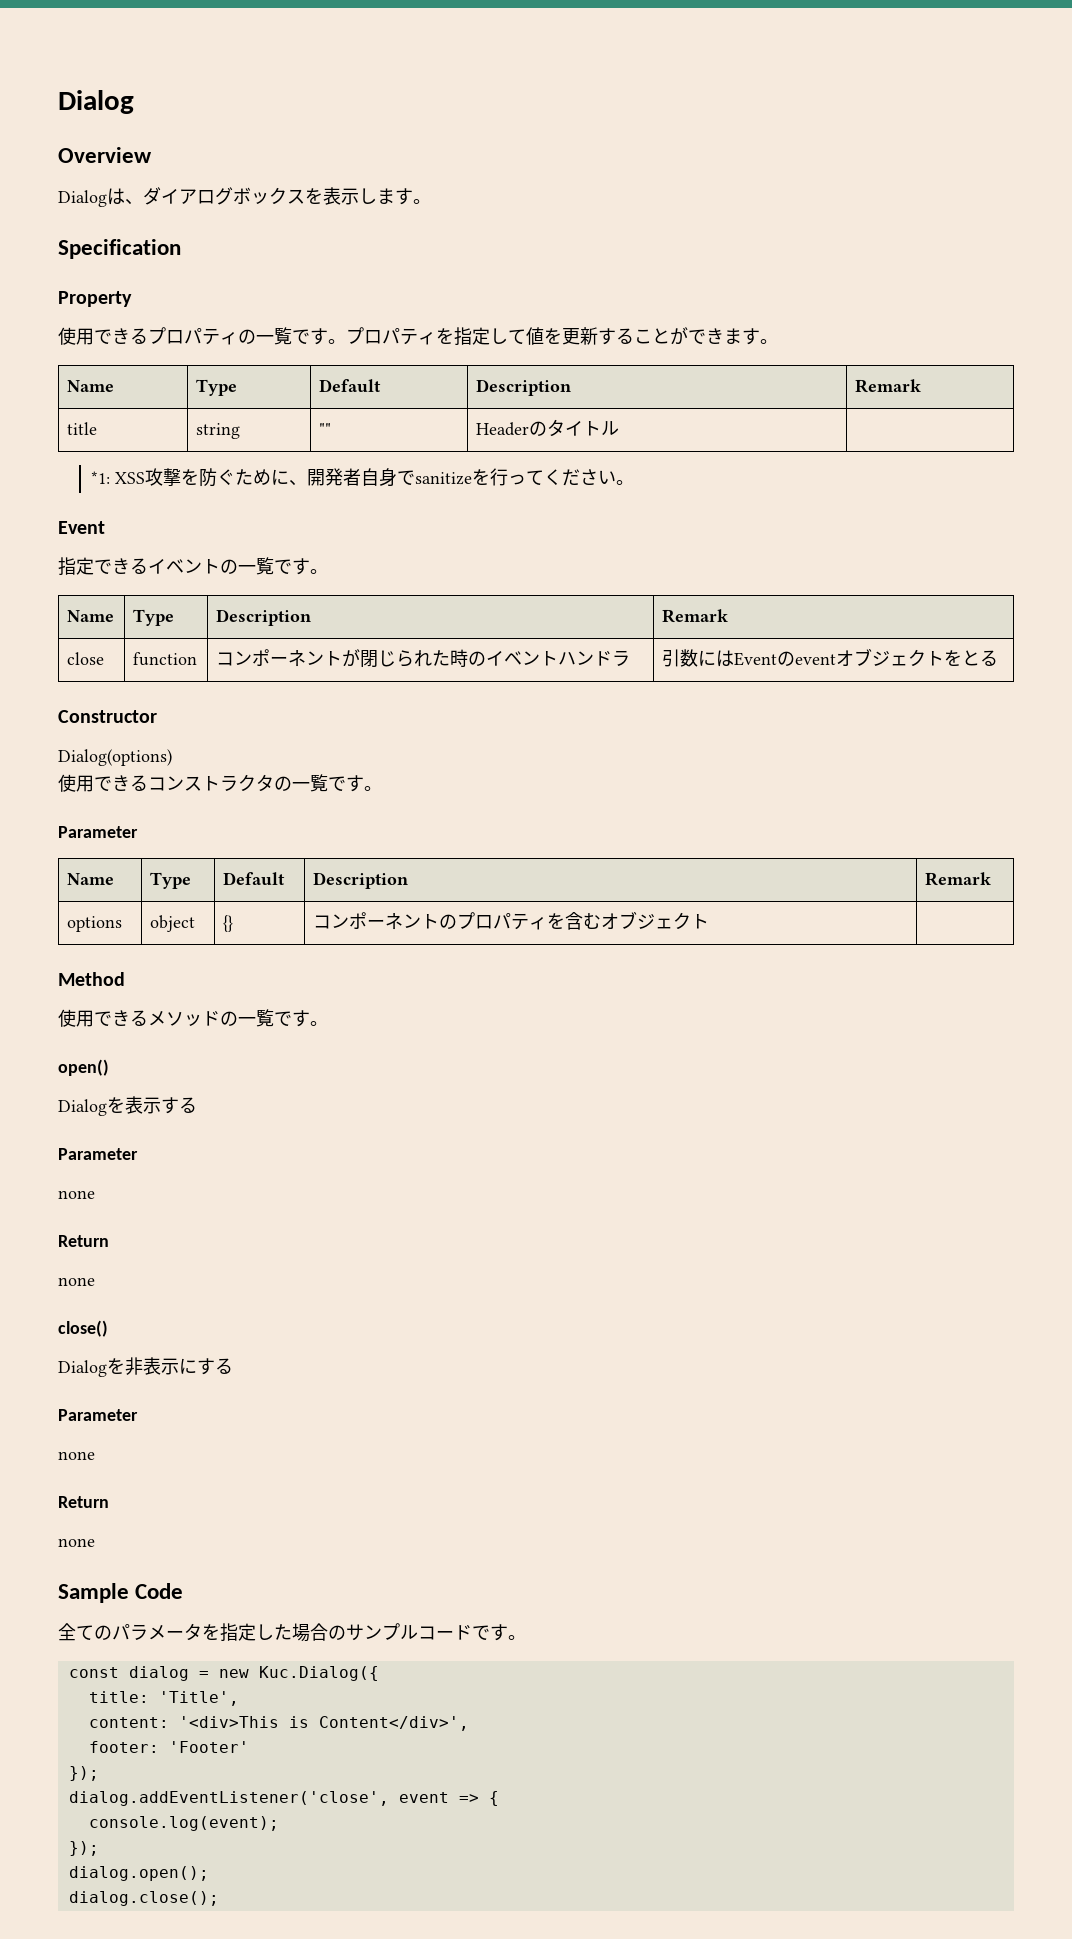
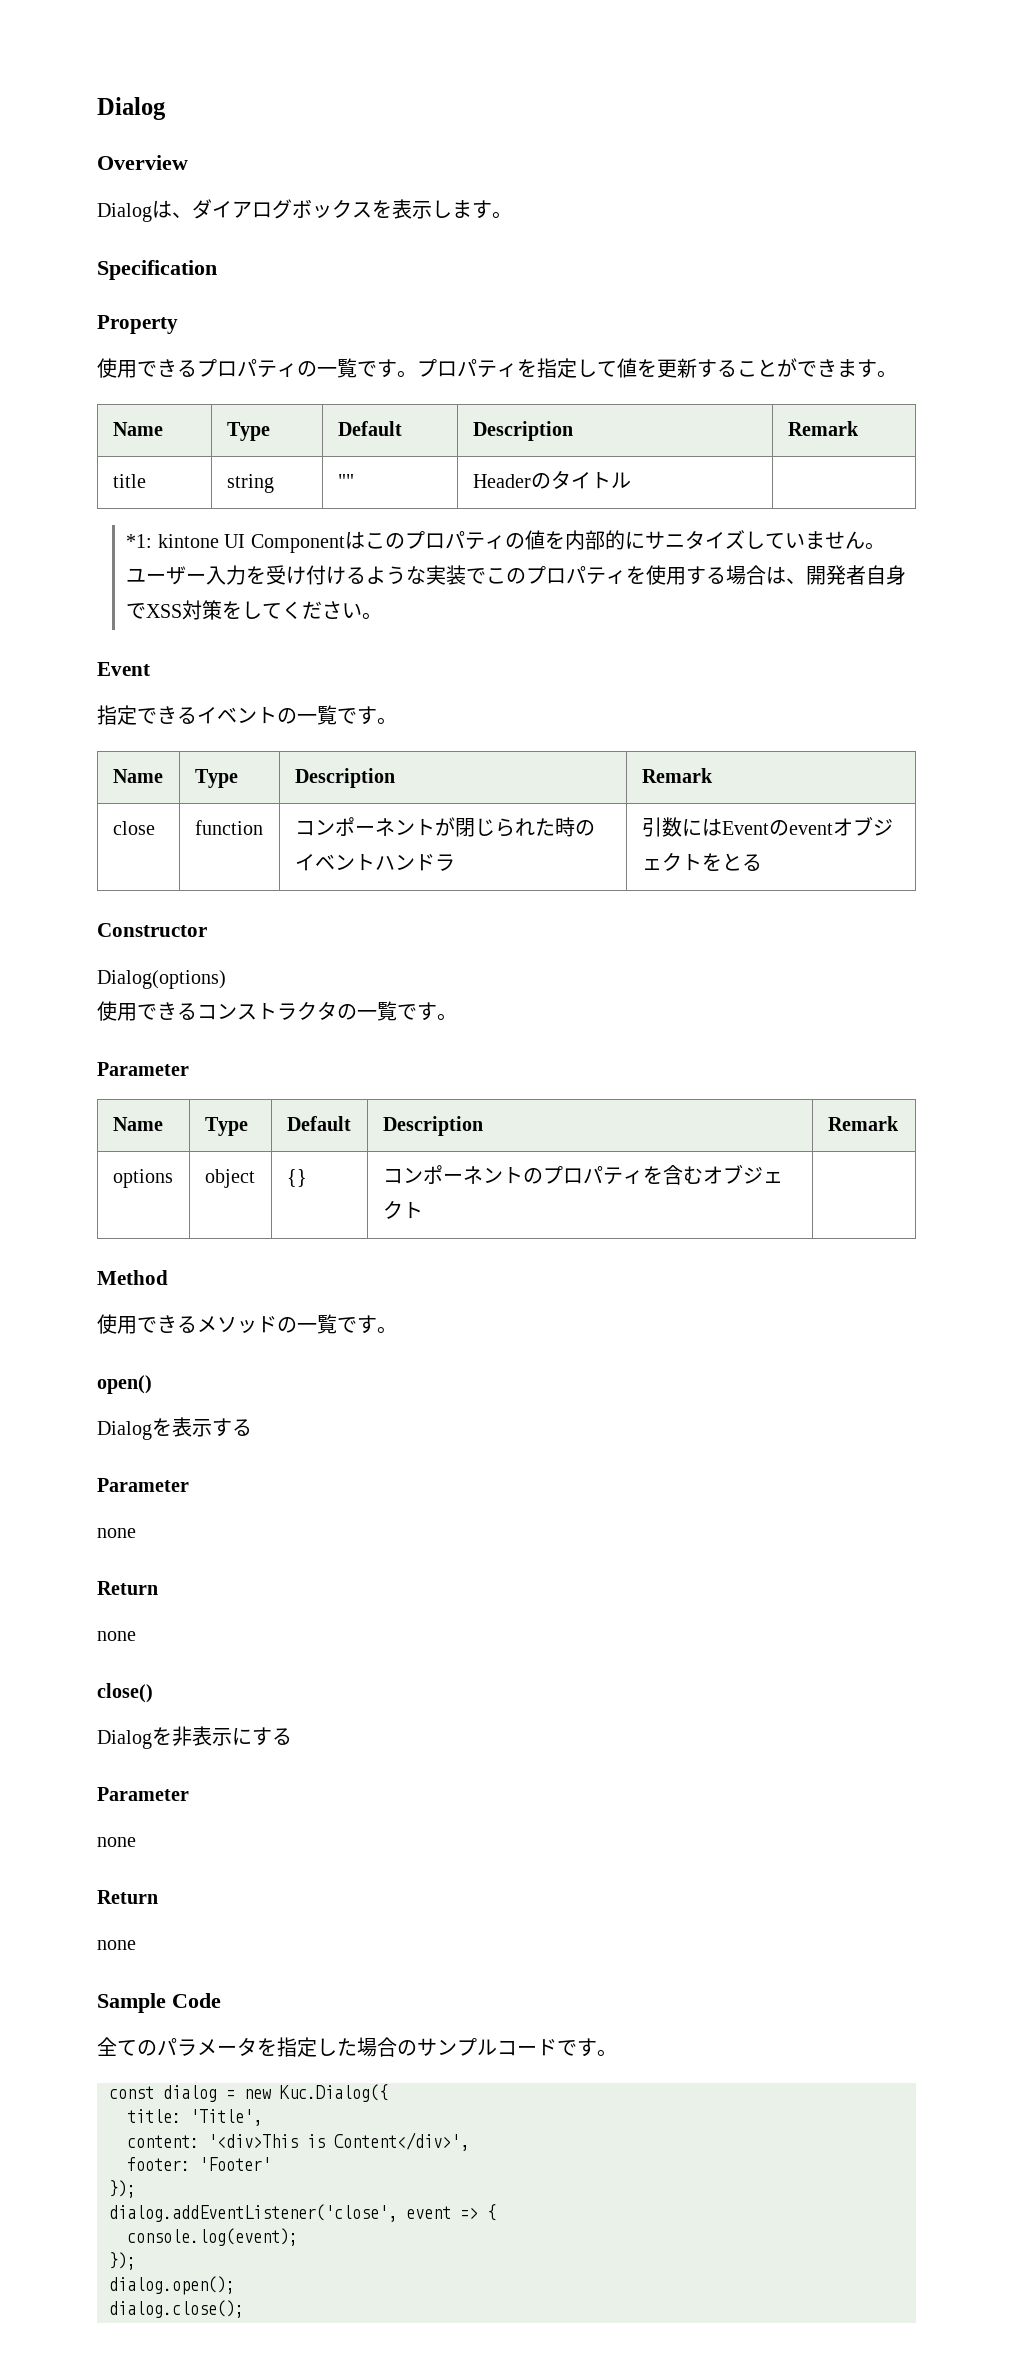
- *1: XSS攻撃を防ぐために、開発者自身でsanitizeを行ってください。
+ *1: kintone UI Componentはこのプロパティの値を内部的にサニタイズしていません。ユーザー入力を受け付けるような実装でこのプロパティを使用する場合は、開発者自身でXSS対策をしてください。

